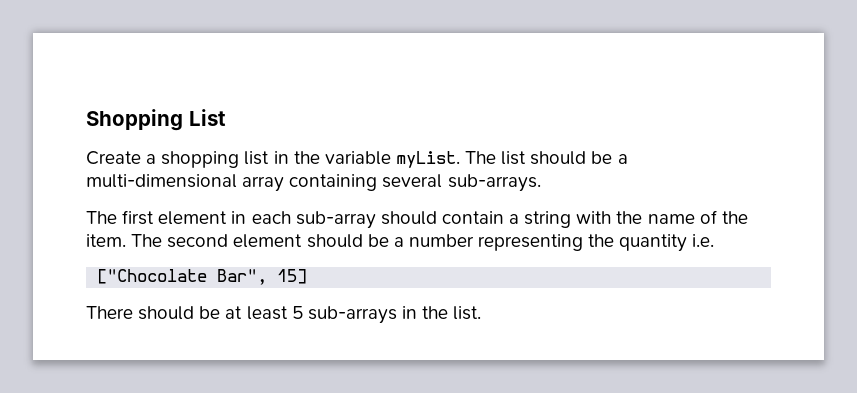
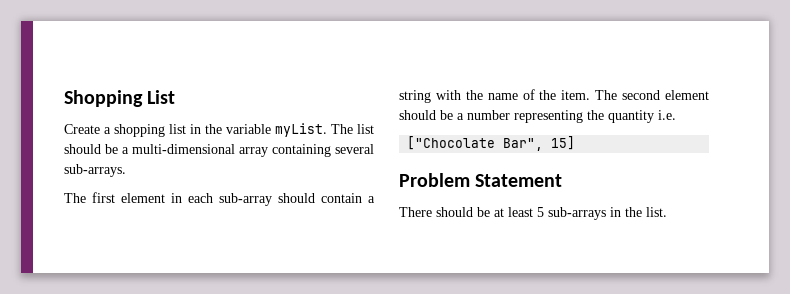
+ Problem Statement

